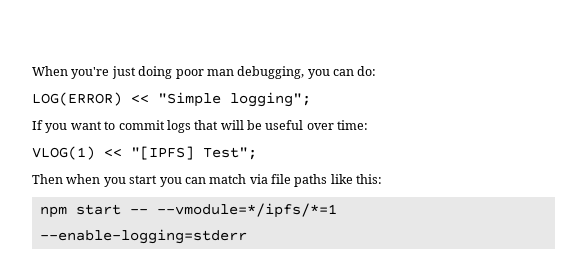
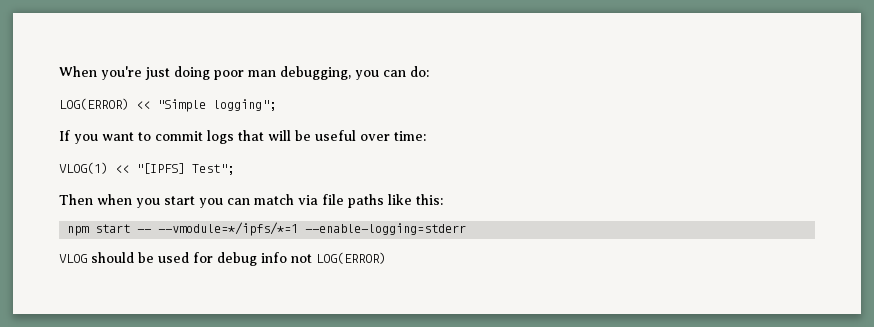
+ VLOG should be used for debug info not LOG(ERROR)

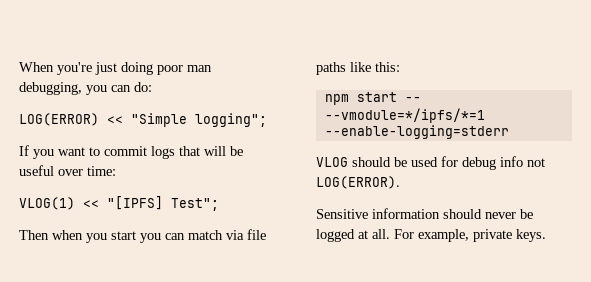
- VLOG should be used for debug info not LOG(ERROR)
+ VLOG should be used for debug info not LOG(ERROR).
+ Sensitive information should never be logged at all. For example, private keys.

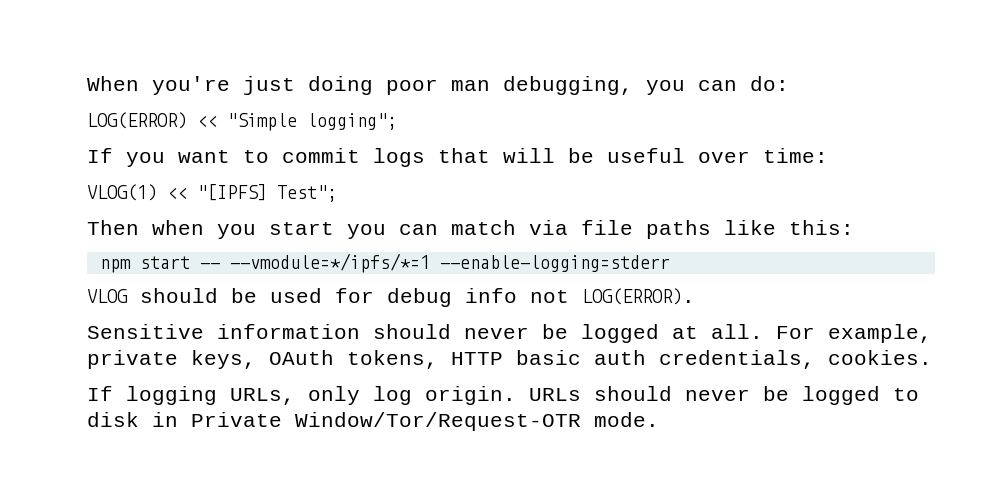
- For example, private keys.
+ For example, private keys, OAuth tokens, HTTP basic auth credentials, cookies.
+ If logging URLs, only log origin. URLs should never be logged to disk in Private Window/Tor/Request-OTR mode.

